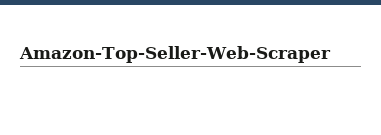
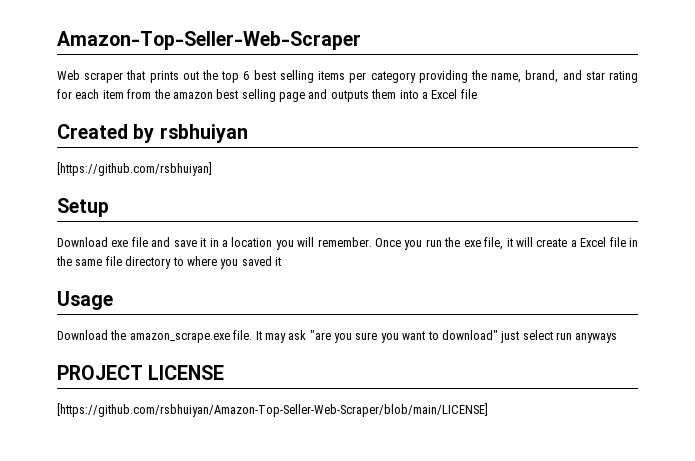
+ Web scraper that prints out the top 6 best selling items per category providing the name, brand, and star rating for each item from the amazon best selling page and outputs them into a Excel file
+ Created by rsbhuiyan
+ [https://github.com/rsbhuiyan]
+ Setup
+ Download exe file and save it in a location you will remember. Once you run the exe file, it will create a Excel file in the same file directory to where you saved it
+ Usage
+ Download the amazon_scrape.exe file. It may ask "are you sure you want to download" just select run anyways
+ PROJECT LICENSE
+ [https://github.com/rsbhuiyan/Amazon-Top-Seller-Web-Scraper/blob/main/LICENSE]

